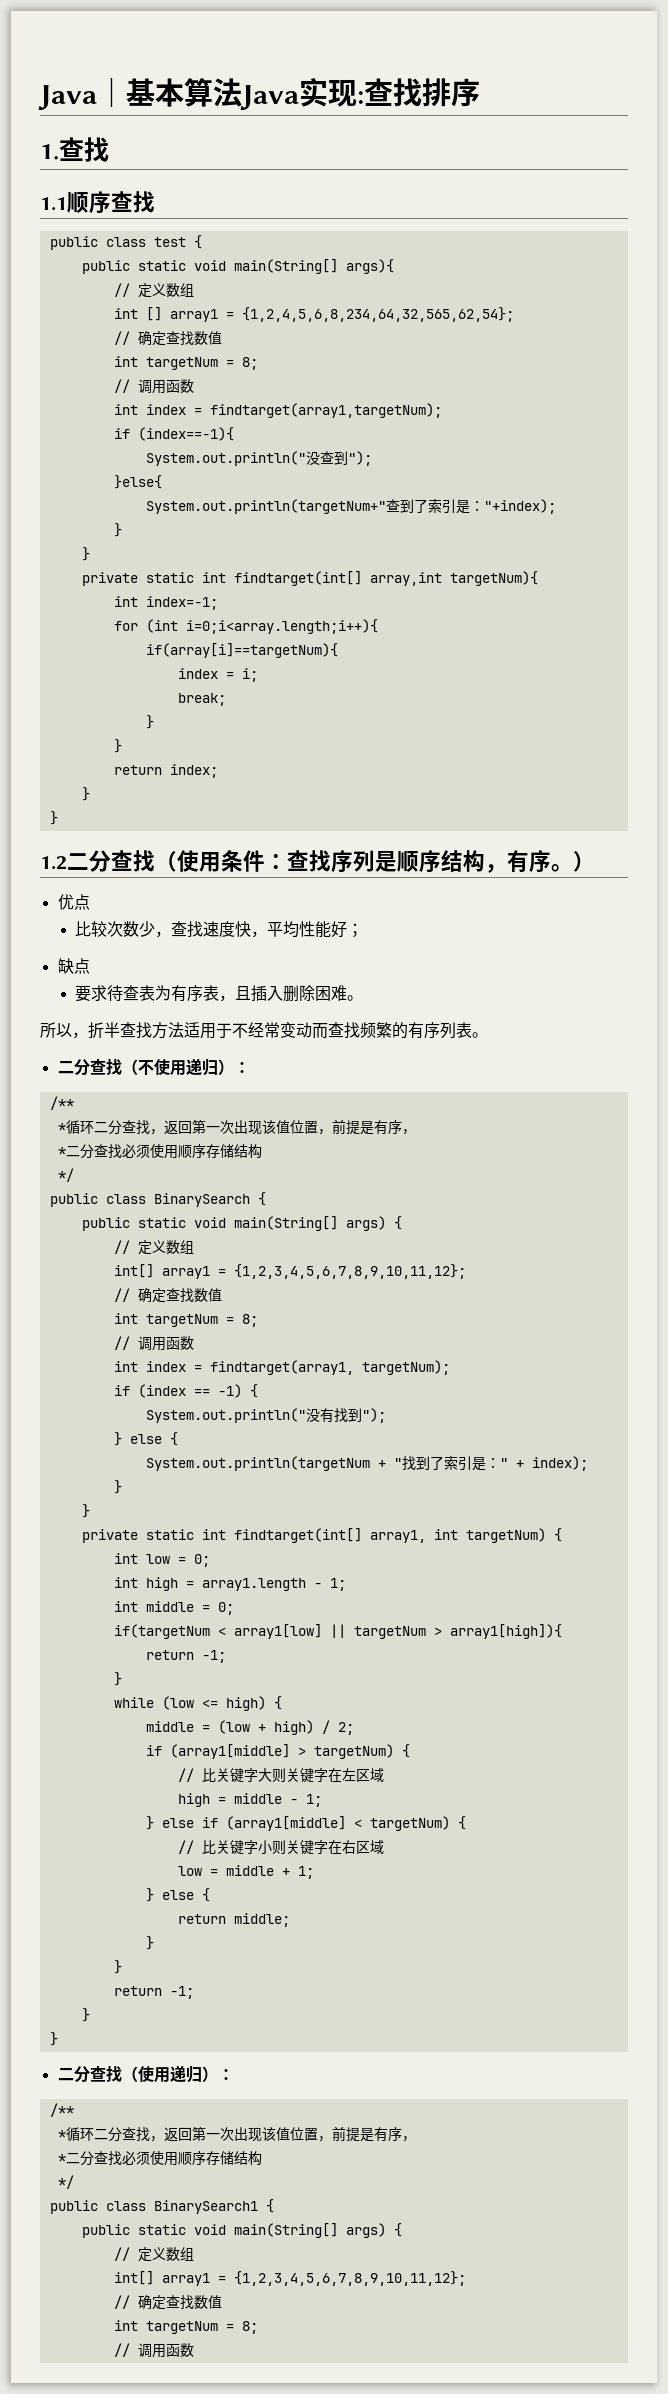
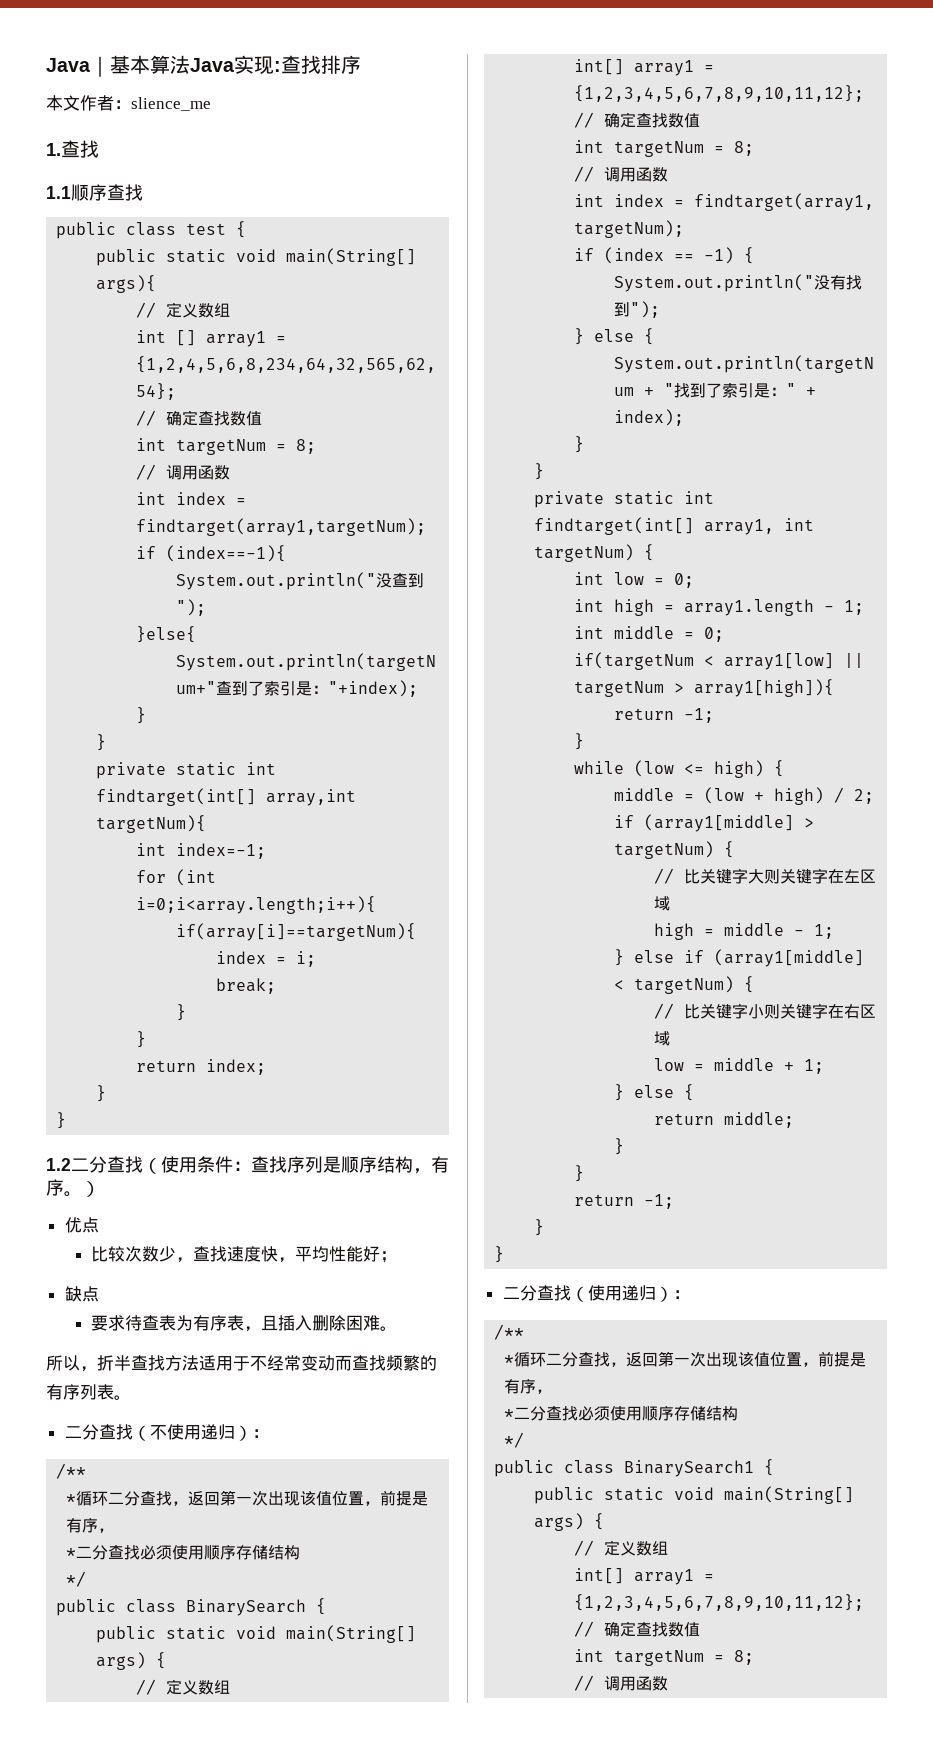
+ 本文作者：slience_me

